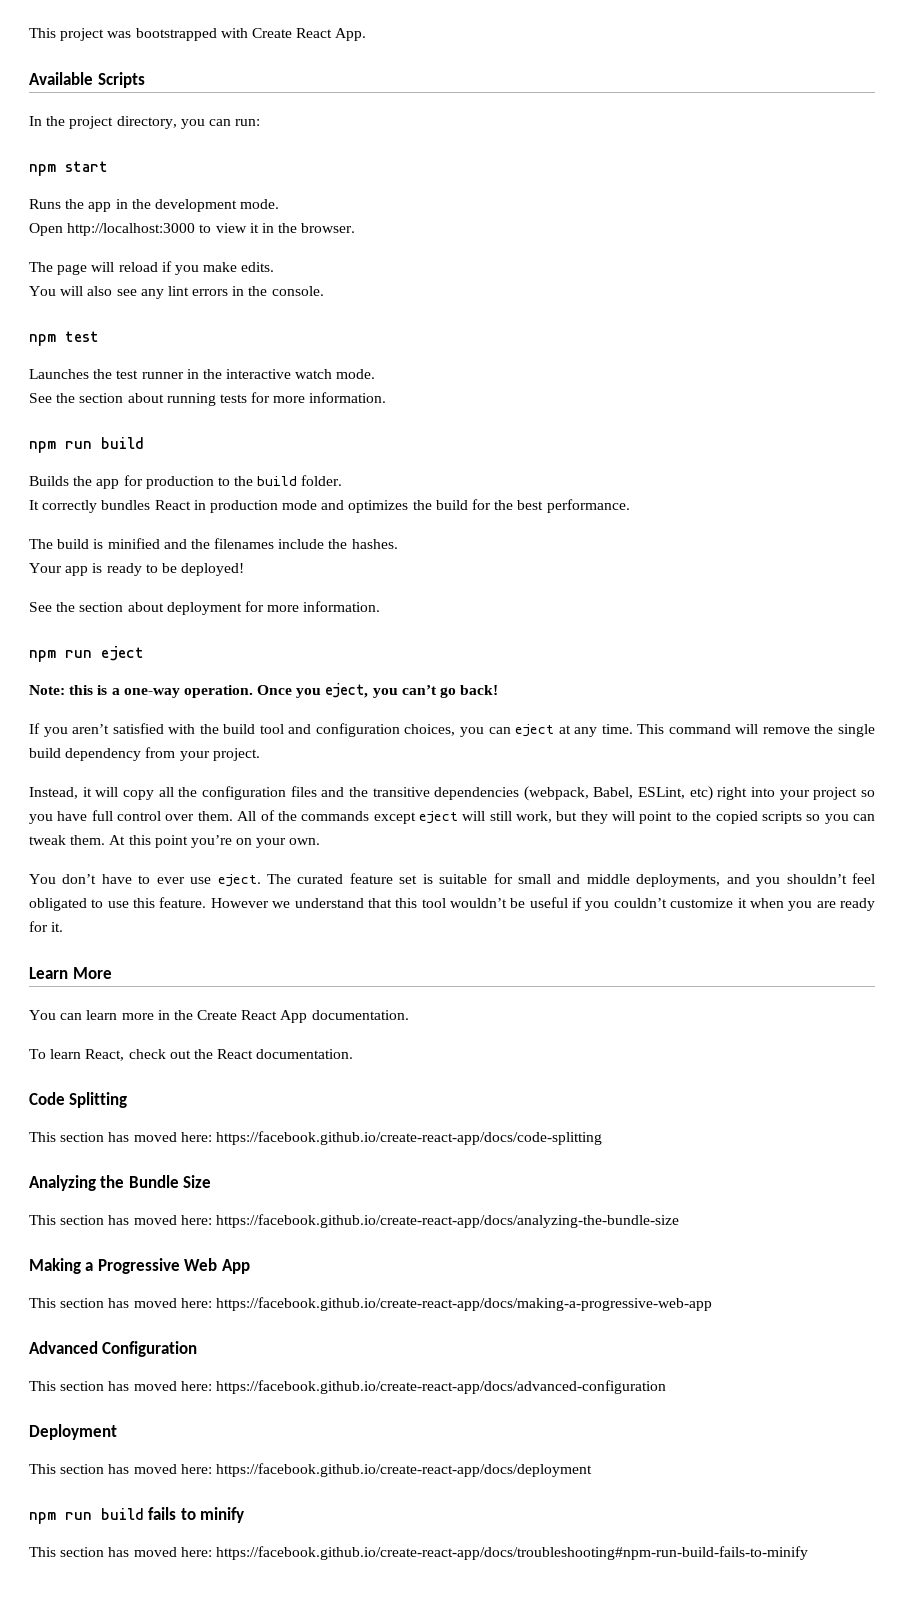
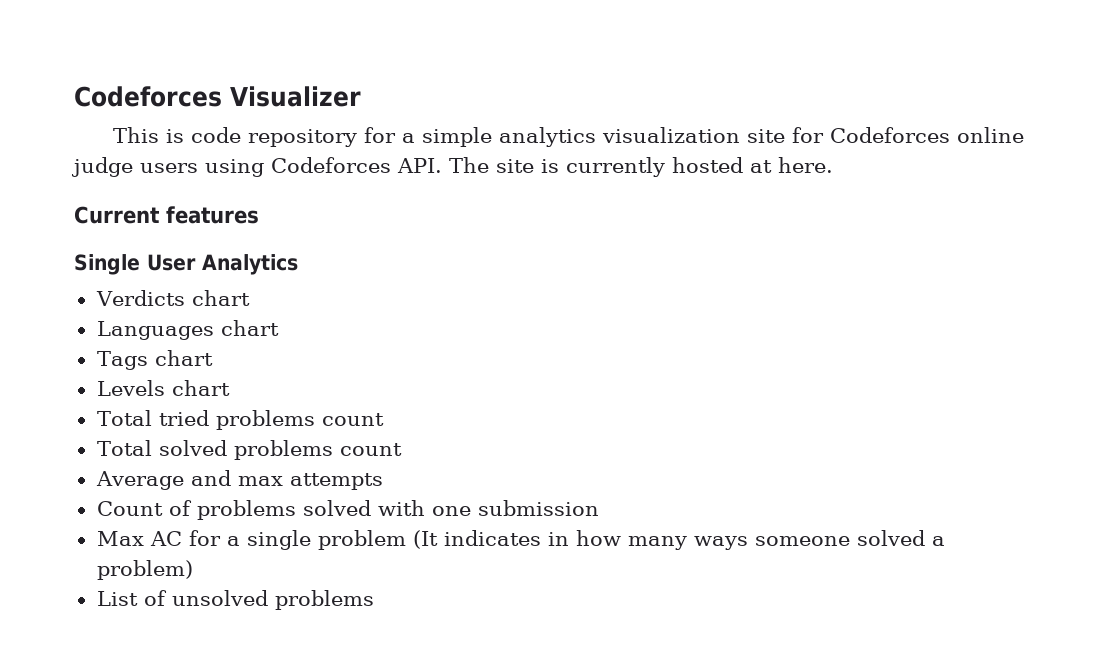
- This project was bootstrapped with Create React App.
- Available Scripts
- In the project directory, you can run:
- npm start
- Runs the app in the development mode.
- Open http://localhost:3000 to view it in the browser.
- The page will reload if you make edits.
- You will also see any lint errors in the console.
- npm test
- Launches the test runner in the interactive watch mode.
- See the section about running tests for more information.
- npm run build
- Builds the app for production to the build folder.
- It correctly bundles React in production mode and optimizes the build for the best performance.
- The build is minified and the filenames include the hashes.
- Your app is ready to be deployed!
- See the section about deployment for more information.
- npm run eject
- Note: this is a one-way operation. Once you eject, you can’t go back!
- If you aren’t satisfied with the build tool and configuration choices, you can eject at any time. This command will remove the single build dependency from your project.
- Instead, it will copy all the configuration files and the transitive dependencies (webpack, Babel, ESLint, etc) right into your project so you have full control over them. All of the commands except eject will still work, but they will point to the copied scripts so you can tweak them. At this point you’re on your own.
- You don’t have to ever use eject. The curated feature set is suitable for small and middle deployments, and you shouldn’t feel obligated to use this feature. However we understand that this tool wouldn’t be useful if you couldn’t customize it when you are ready for it.
- Learn More
- You can learn more in the Create React App documentation.
- To learn React, check out the React documentation.
- Code Splitting
- This section has moved here: https://facebook.github.io/create-react-app/docs/code-splitting
- Analyzing the Bundle Size
- This section has moved here: https://facebook.github.io/create-react-app/docs/analyzing-the-bundle-size
- Making a Progressive Web App
- This section has moved here: https://facebook.github.io/create-react-app/docs/making-a-progressive-web-app
- Advanced Configuration
- This section has moved here: https://facebook.github.io/create-react-app/docs/advanced-configuration
- Deployment
- This section has moved here: https://facebook.github.io/create-react-app/docs/deployment
- npm run build fails to minify
- This section has moved here: https://facebook.github.io/create-react-app/docs/troubleshooting#npm-run-build-fails-to-minify
+ Codeforces Visualizer
+ This is code repository for a simple analytics visualization site for Codeforces online judge users using Codeforces API. The site is currently hosted at here.
+ Current features
+ Single User Analytics
+ Verdicts chart
+ Languages chart
+ Tags chart
+ Levels chart
+ Total tried problems count
+ Total solved problems count
+ Average and max attempts
+ Count of problems solved with one submission
+ Max AC for a single problem (It indicates in how many ways someone solved a problem)
+ List of unsolved problems

